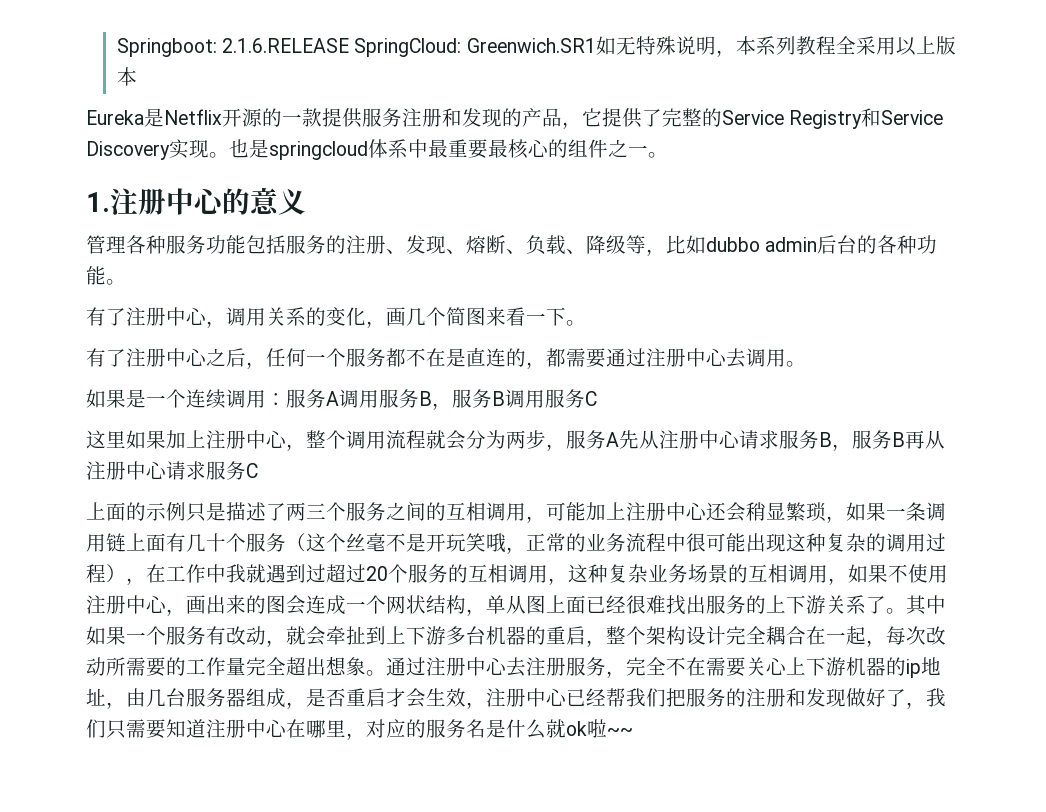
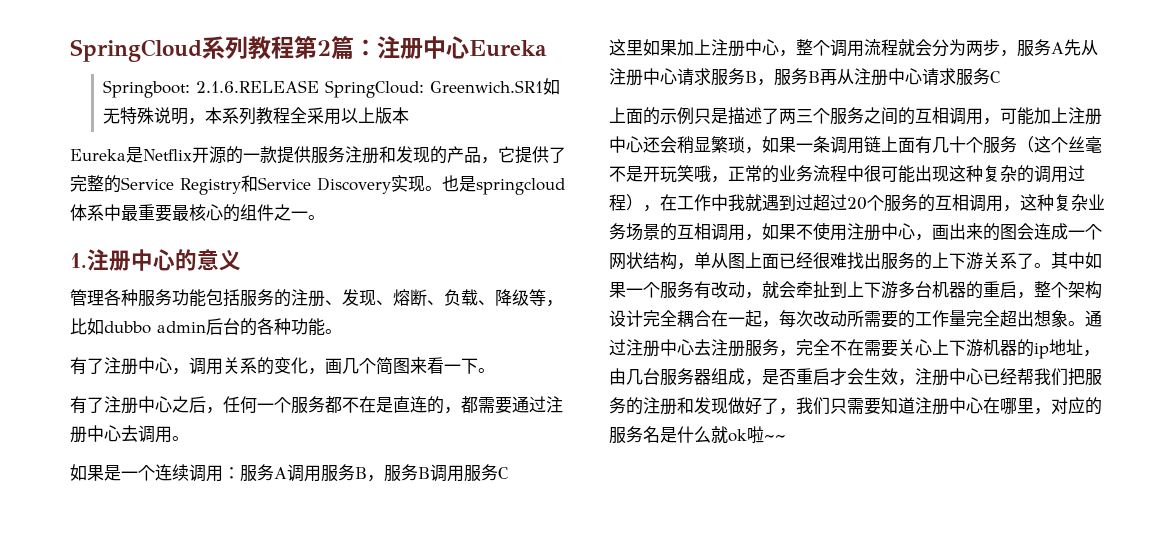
+ SpringCloud系列教程第2篇：注册中心Eureka

